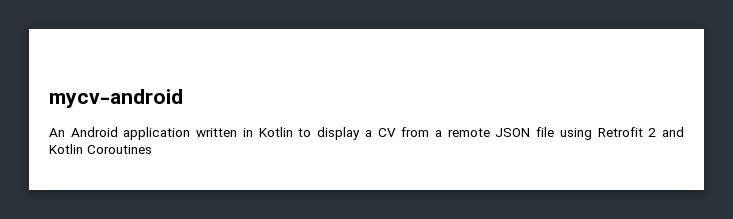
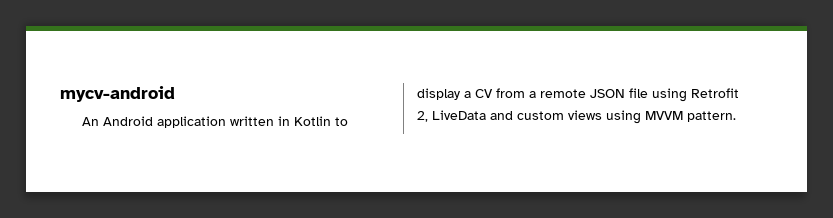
- An Android application written in Kotlin to display a CV from a remote JSON file using Retrofit 2 and Kotlin Coroutines
+ An Android application written in Kotlin to display a CV from a remote JSON file using Retrofit 2, LiveData and custom views using MVVM pattern.

